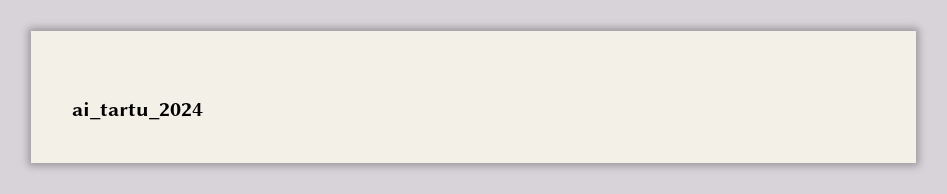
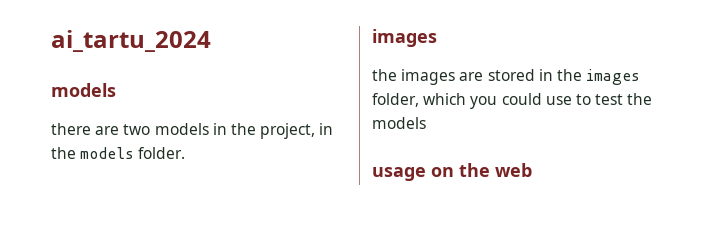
  ai_tartu_2024
+ models
+ there are two models in the project, in the models folder.
+ images
+ the images are stored in the images folder, which you could use to test the models
+ usage on the web

